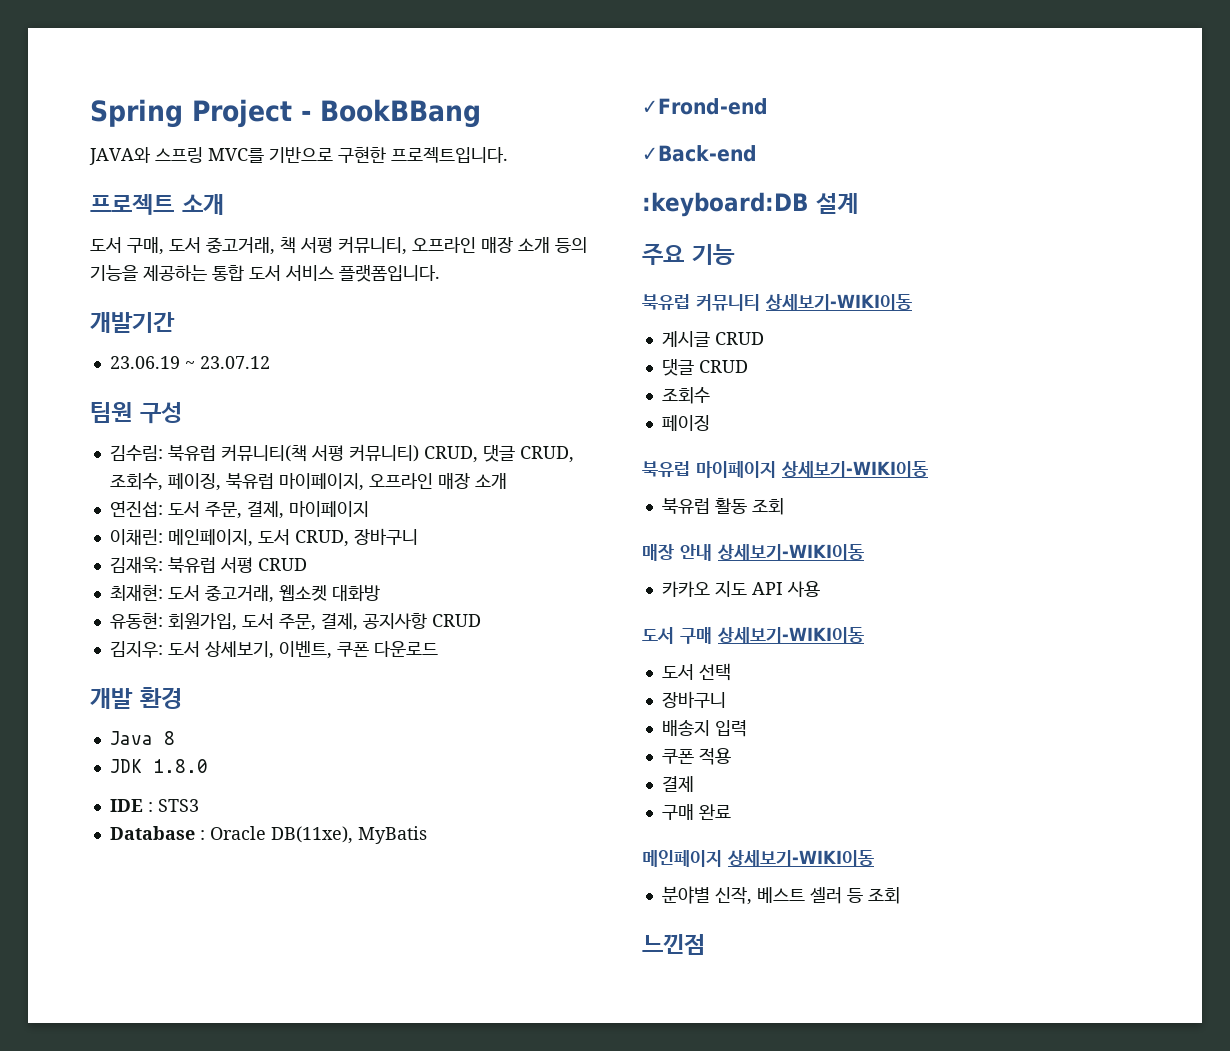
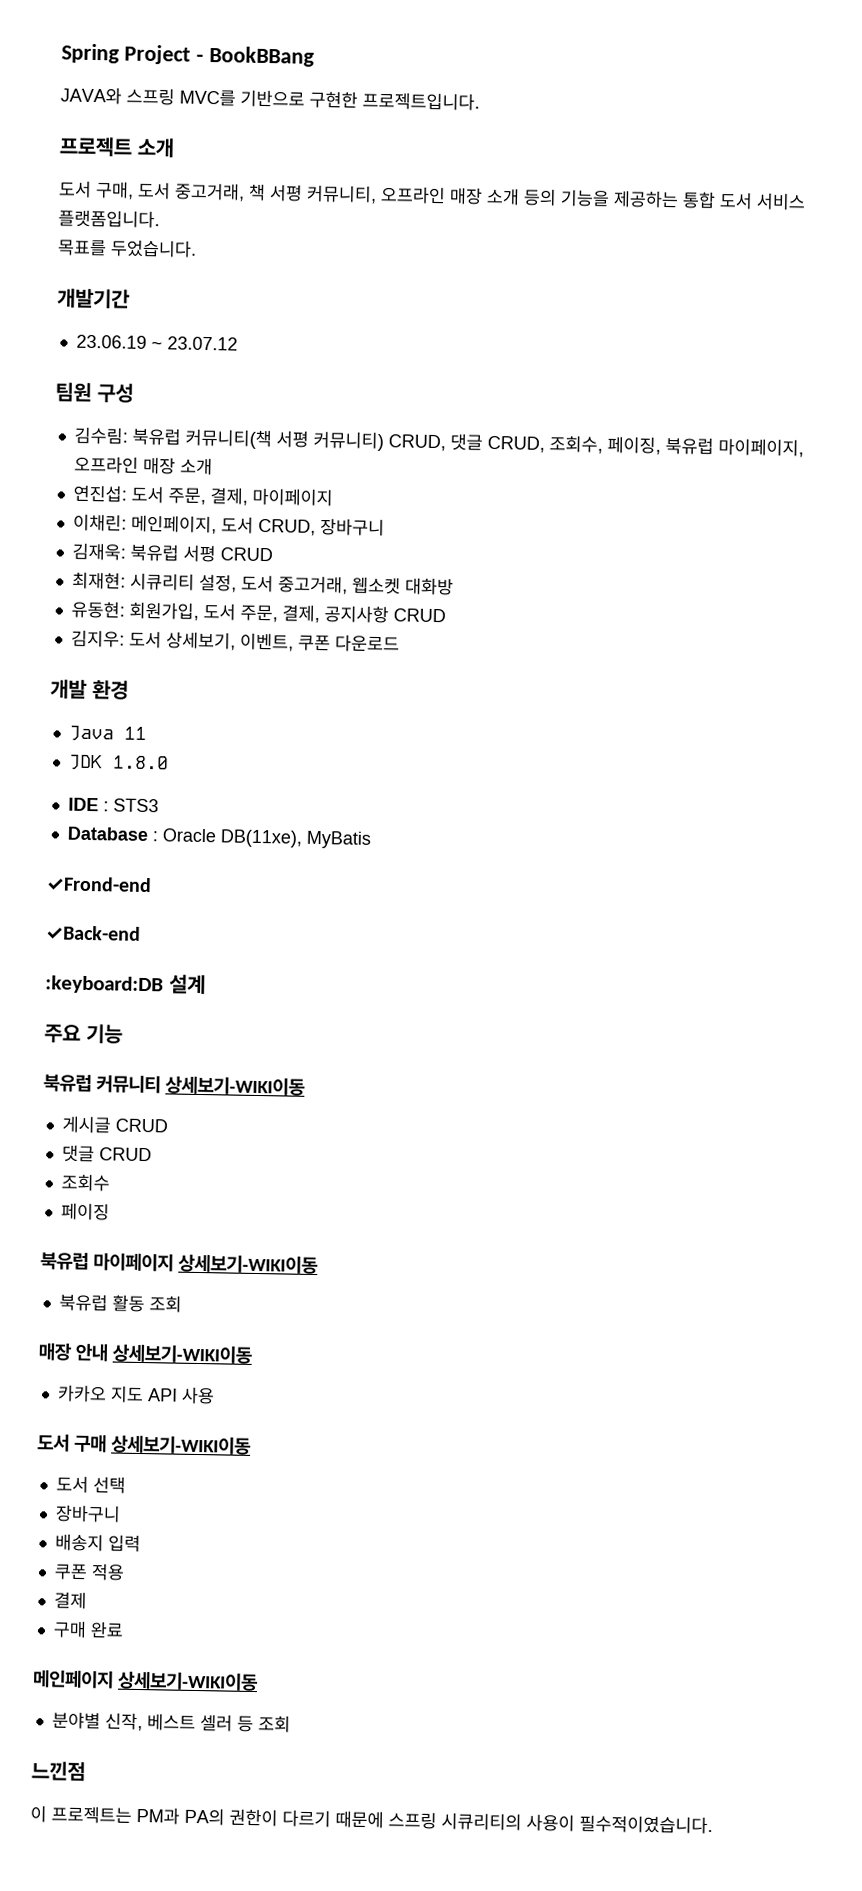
+ 목표를 두었습니다.
- 최재현: 도서 중고거래, 웹소켓 대화방
+ 최재현: 시큐리티 설정, 도서 중고거래, 웹소켓 대화방
- Java 8
+ Java 11
+ 이 프로젝트는 PM과 PA의 권한이 다르기 때문에 스프링 시큐리티의 사용이 필수적이였습니다.

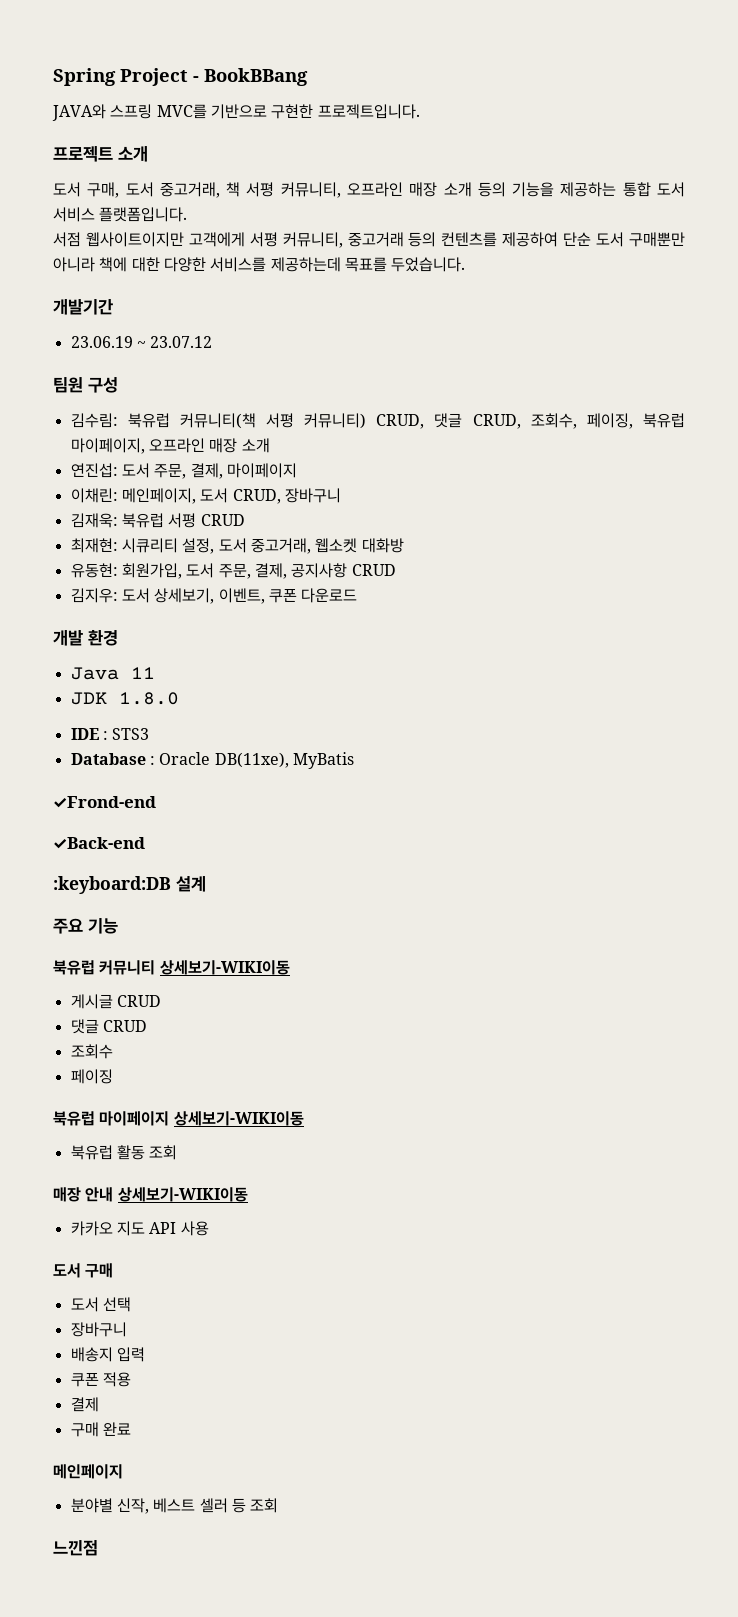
- 목표를 두었습니다.
+ 서점 웹사이트이지만 고객에게 서평 커뮤니티, 중고거래 등의 컨텐츠를 제공하여 단순 도서 구매뿐만 아니라 책에 대한 다양한 서비스를 제공하는데 목표를 두었습니다.
- 도서 구매 상세보기-WIKI이동
+ 도서 구매
- 메인페이지 상세보기-WIKI이동
+ 메인페이지
- 이 프로젝트는 PM과 PA의 권한이 다르기 때문에 스프링 시큐리티의 사용이 필수적이였습니다.

